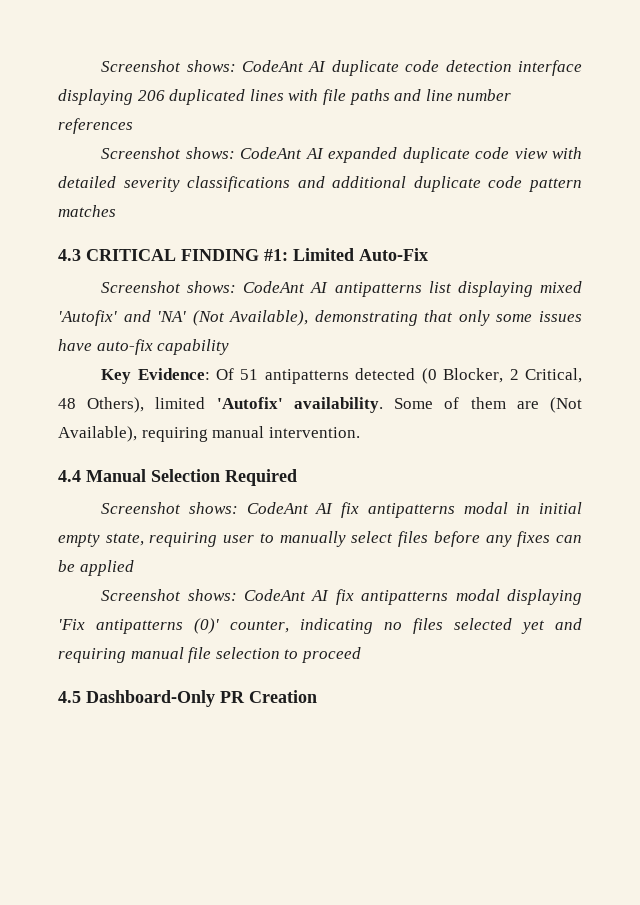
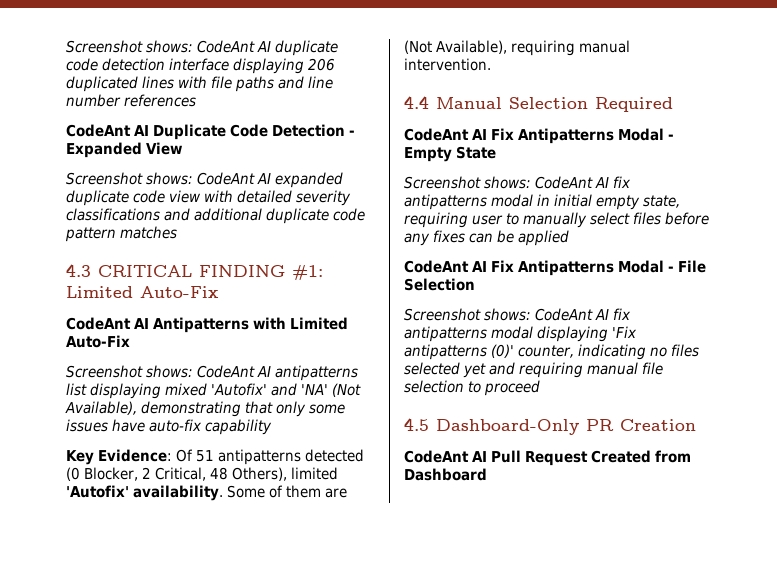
+ CodeAnt AI Duplicate Code Detection - Expanded View
+ CodeAnt AI Antipatterns with Limited Auto-Fix
+ CodeAnt AI Fix Antipatterns Modal - Empty State
+ CodeAnt AI Fix Antipatterns Modal - File Selection
+ CodeAnt AI Pull Request Created from Dashboard

